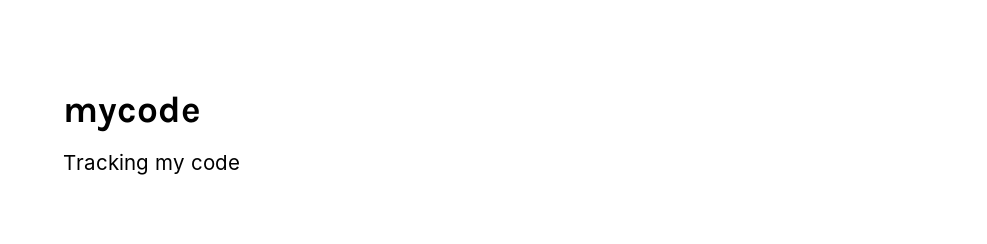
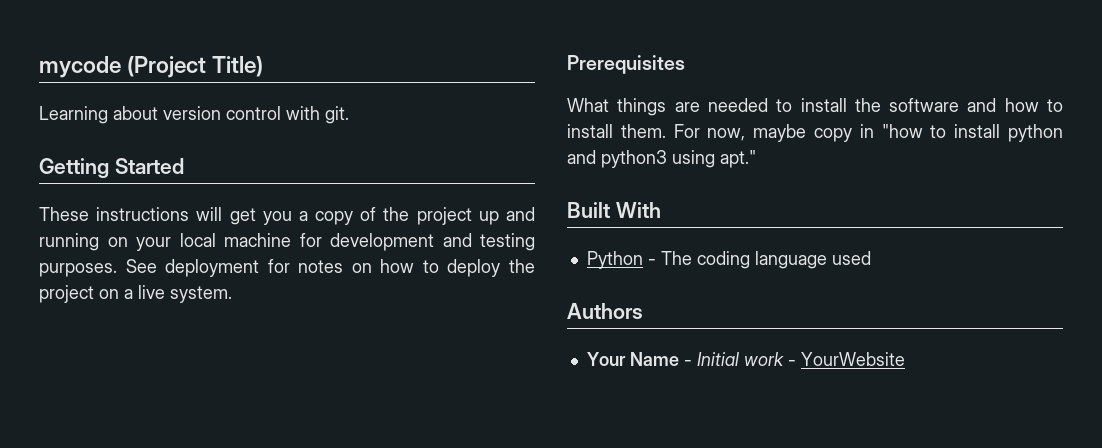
- mycode
- Tracking my code
+ mycode (Project Title)
+ Learning about version control with git.
+ Getting Started
+ These instructions will get you a copy of the project up and running on your local machine for development and testing purposes. See deployment for notes on how to deploy the project on a live system.
+ Prerequisites
+ What things are needed to install the software and how to install them. For now, maybe copy in "how to install python and python3 using apt."
+ Built With
+ Python - The coding language used
+ Authors
+ Your Name - Initial work - YourWebsite

